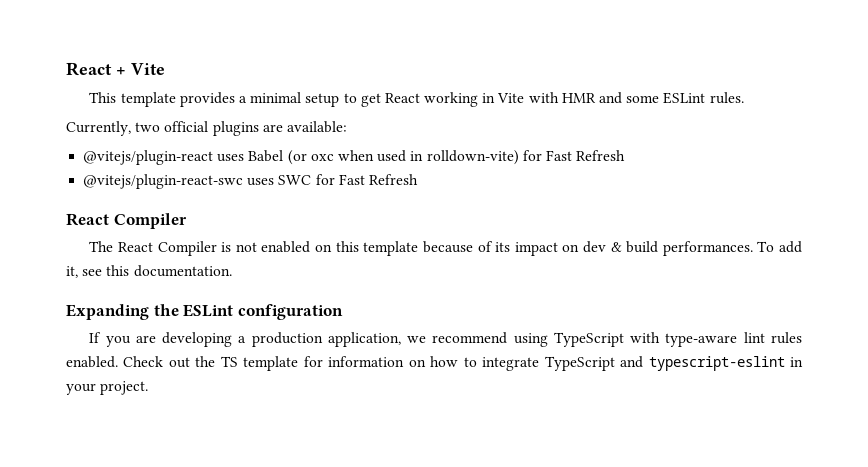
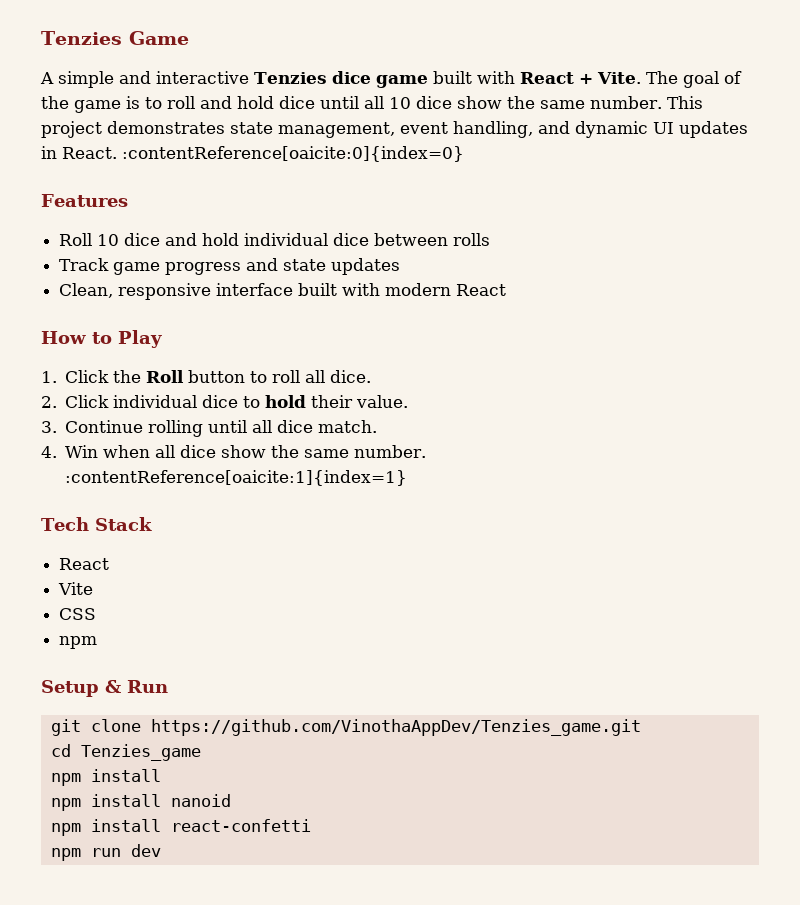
- React + Vite
- This template provides a minimal setup to get React working in Vite with HMR and some ESLint rules.
- Currently, two official plugins are available:
- @vitejs/plugin-react uses Babel (or oxc when used in rolldown-vite) for Fast Refresh
- @vitejs/plugin-react-swc uses SWC for Fast Refresh
- React Compiler
- The React Compiler is not enabled on this template because of its impact on dev & build performances. To add it, see this documentation.
- Expanding the ESLint configuration
- If you are developing a production application, we recommend using TypeScript with type-aware lint rules enabled. Check out the TS template for information on how to integrate TypeScript and typescript-eslint in your project.
+ Tenzies Game
+ A simple and interactive Tenzies dice game built with React + Vite. The goal of the game is to roll and hold dice until all 10 dice show the same number. This project demonstrates state management, event handling, and dynamic UI updates in React. :contentReference[oaicite:0]{index=0}
+ Features
+ Roll 10 dice and hold individual dice between rolls
+ Track game progress and state updates
+ Clean, responsive interface built with modern React
+ How to Play
+ 1. Click the Roll button to roll all dice.
+ 2. Click individual dice to hold their value.
+ 3. Continue rolling until all dice match.
+ 4. Win when all dice show the same number. :contentReference[oaicite:1]{index=1}
+ Tech Stack
+ React
+ Vite
+ CSS
+ npm
+ Setup & Run
+ git clone https://github.com/VinothaAppDev/Tenzies_game.git
+ cd Tenzies_game
+ npm install
+ npm install nanoid
+ npm install react-confetti
+ npm run dev

